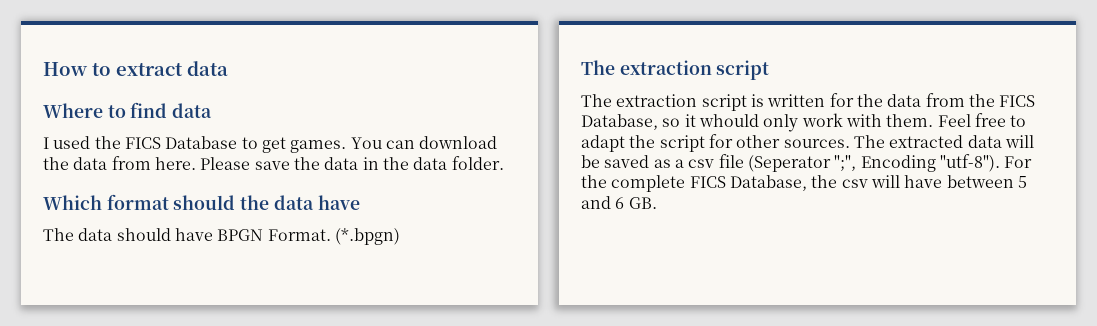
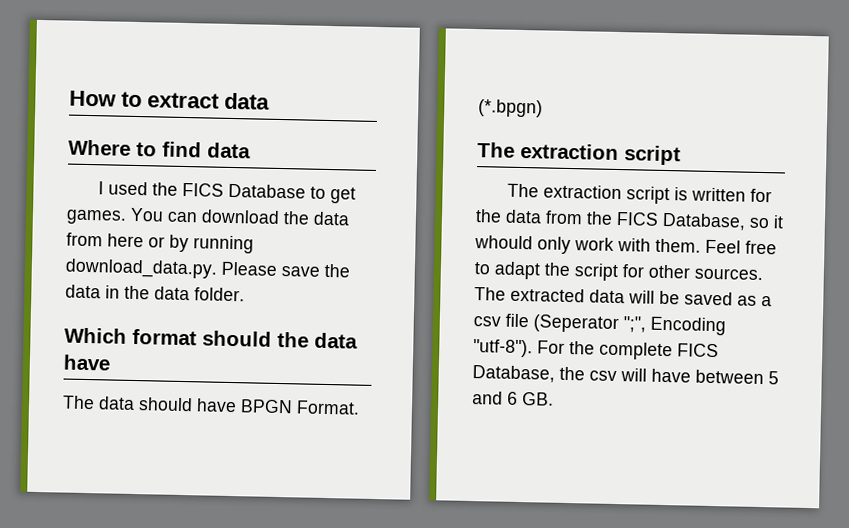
- You can download the data from here. Please save the data in the data folder.
+ You can download the data from here or by running download_data.py. Please save the data in the data folder.

